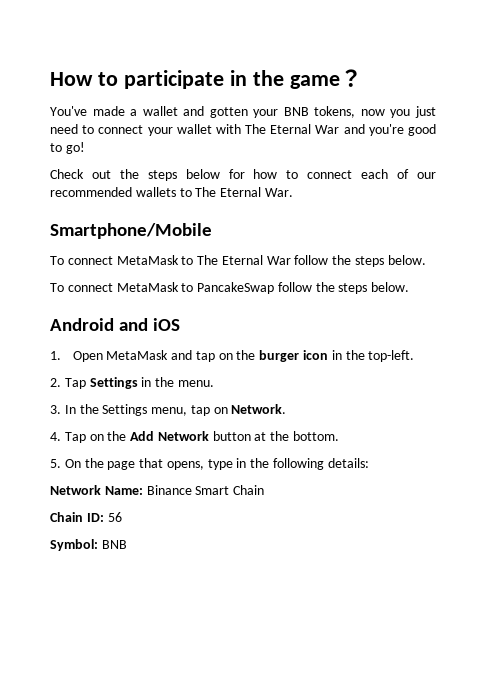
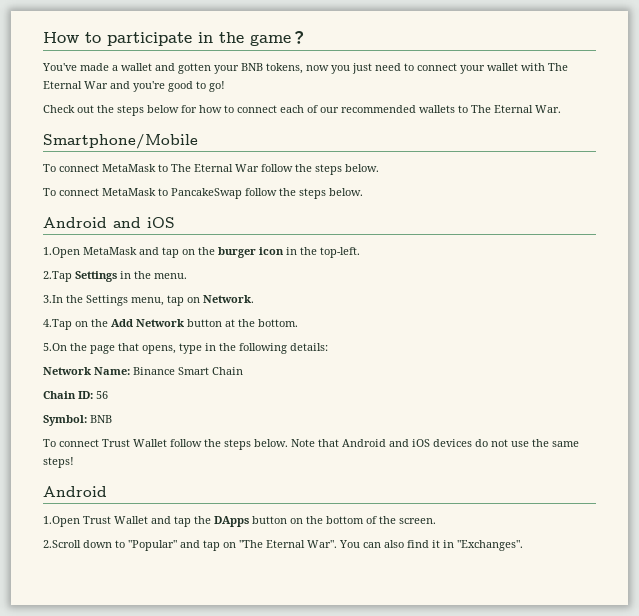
- 1. Open MetaMask and tap on the burger icon in the top-left.
+ 1.Open MetaMask and tap on the burger icon in the top-left.
- 2. Tap Settings in the menu.
+ 2.Tap Settings in the menu.
- 3. In the Settings menu, tap on Network.
+ 3.In the Settings menu, tap on Network.
- 4. Tap on the Add Network button at the bottom.
+ 4.Tap on the Add Network button at the bottom.
- 5. On the page that opens, type in the following details:
+ 5.On the page that opens, type in the following details:
+ To connect Trust Wallet follow the steps below. Note that Android and iOS devices do not use the same steps!
+ Android
+ 1.Open Trust Wallet and tap the DApps button on the bottom of the screen.
+ 2.Scroll down to "Popular" and tap on "The Eternal War". You can also find it in "Exchanges".

